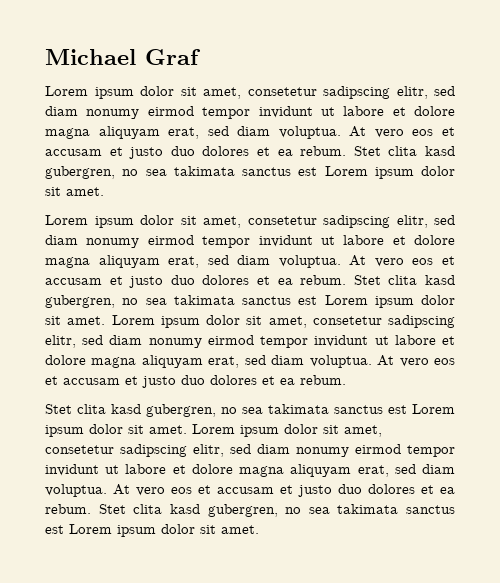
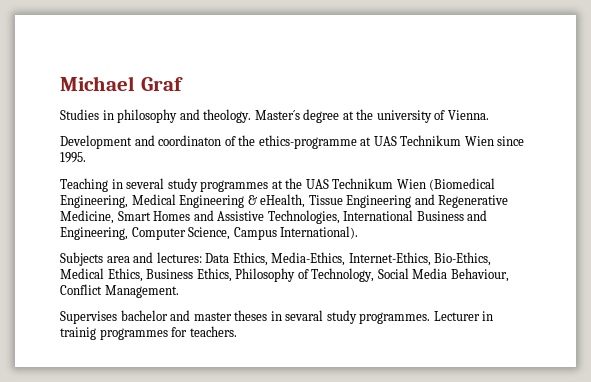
  Michael Graf
- Lorem ipsum dolor sit amet, consetetur sadipscing elitr, sed diam nonumy eirmod tempor invidunt ut labore et dolore magna aliquyam erat, sed diam voluptua. At vero eos et accusam et justo duo dolores et ea rebum. Stet clita kasd gubergren, no sea takimata sanctus est Lorem ipsum dolor sit amet.
- Lorem ipsum dolor sit amet, consetetur sadipscing elitr, sed diam nonumy eirmod tempor invidunt ut labore et dolore magna aliquyam erat, sed diam voluptua. At vero eos et accusam et justo duo dolores et ea rebum. Stet clita kasd gubergren, no sea takimata sanctus est Lorem ipsum dolor sit amet. Lorem ipsum dolor sit amet, consetetur sadipscing elitr, sed diam nonumy eirmod tempor invidunt ut labore et dolore magna aliquyam erat, sed diam voluptua. At vero eos et accusam et justo duo dolores et ea rebum.
- Stet clita kasd gubergren, no sea takimata sanctus est Lorem ipsum dolor sit amet. Lorem ipsum dolor sit amet, consetetur sadipscing elitr, sed diam nonumy eirmod tempor invidunt ut labore et dolore magna aliquyam erat, sed diam voluptua. At vero eos et accusam et justo duo dolores et ea rebum. Stet clita kasd gubergren, no sea takimata sanctus est Lorem ipsum dolor sit amet.
+ Studies in philosophy and theology. Master´s degree at the university of Vienna.
+ Development and coordinaton of the ethics-programme at UAS Technikum Wien since 1995.
+ Teaching in several study programmes at the UAS Technikum Wien (Biomedical Engineering, Medical Engineering & eHealth, Tissue Engineering and Regenerative Medicine, Smart Homes and Assistive Technologies, International Business and Engineering, Computer Science, Campus International).
+ Subjects area and lectures: Data Ethics, Media-Ethics, Internet-Ethics, Bio-Ethics, Medical Ethics, Business Ethics, Philosophy of Technology, Social Media Behaviour, Conflict Management.
+ Supervises bachelor and master theses in sevaral study programmes. Lecturer in trainig programmes for teachers.

